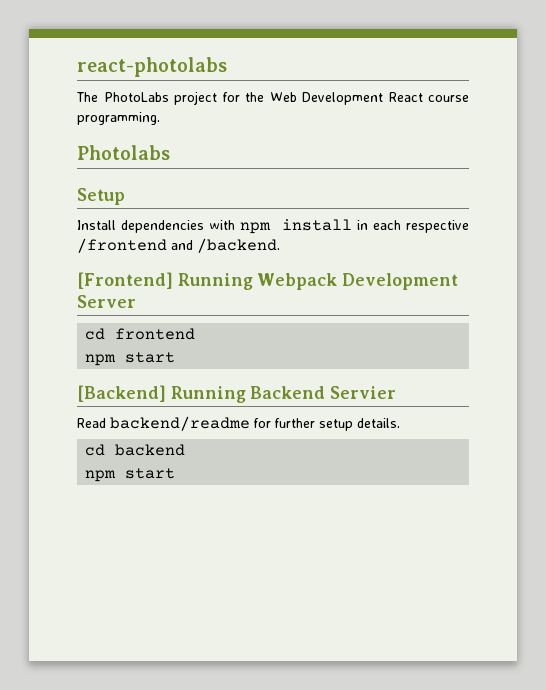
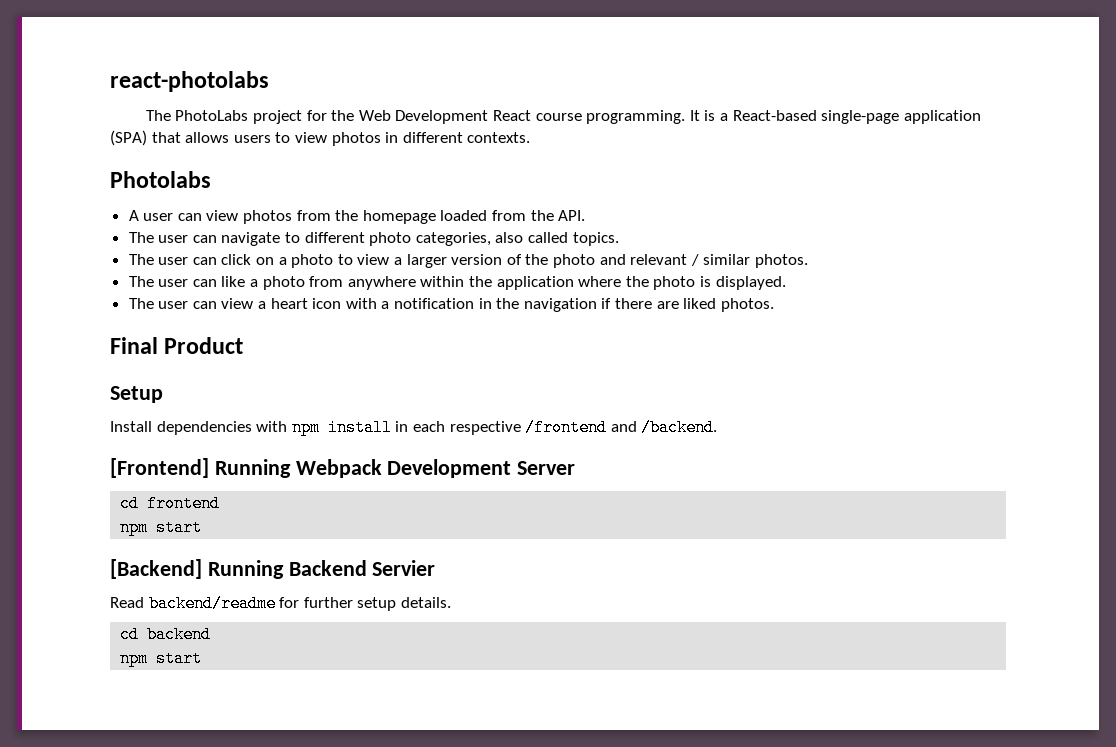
- The PhotoLabs project for the Web Development React course programming.
+ The PhotoLabs project for the Web Development React course programming. It is a React-based single-page application (SPA) that allows users to view photos in different contexts.
  Photolabs
+ A user can view photos from the homepage loaded from the API.
+ The user can navigate to different photo categories, also called topics.
+ The user can click on a photo to view a larger version of the photo and relevant / similar photos.
+ The user can like a photo from anywhere within the application where the photo is displayed.
+ The user can view a heart icon with a notification in the navigation if there are liked photos.
+ Final Product

